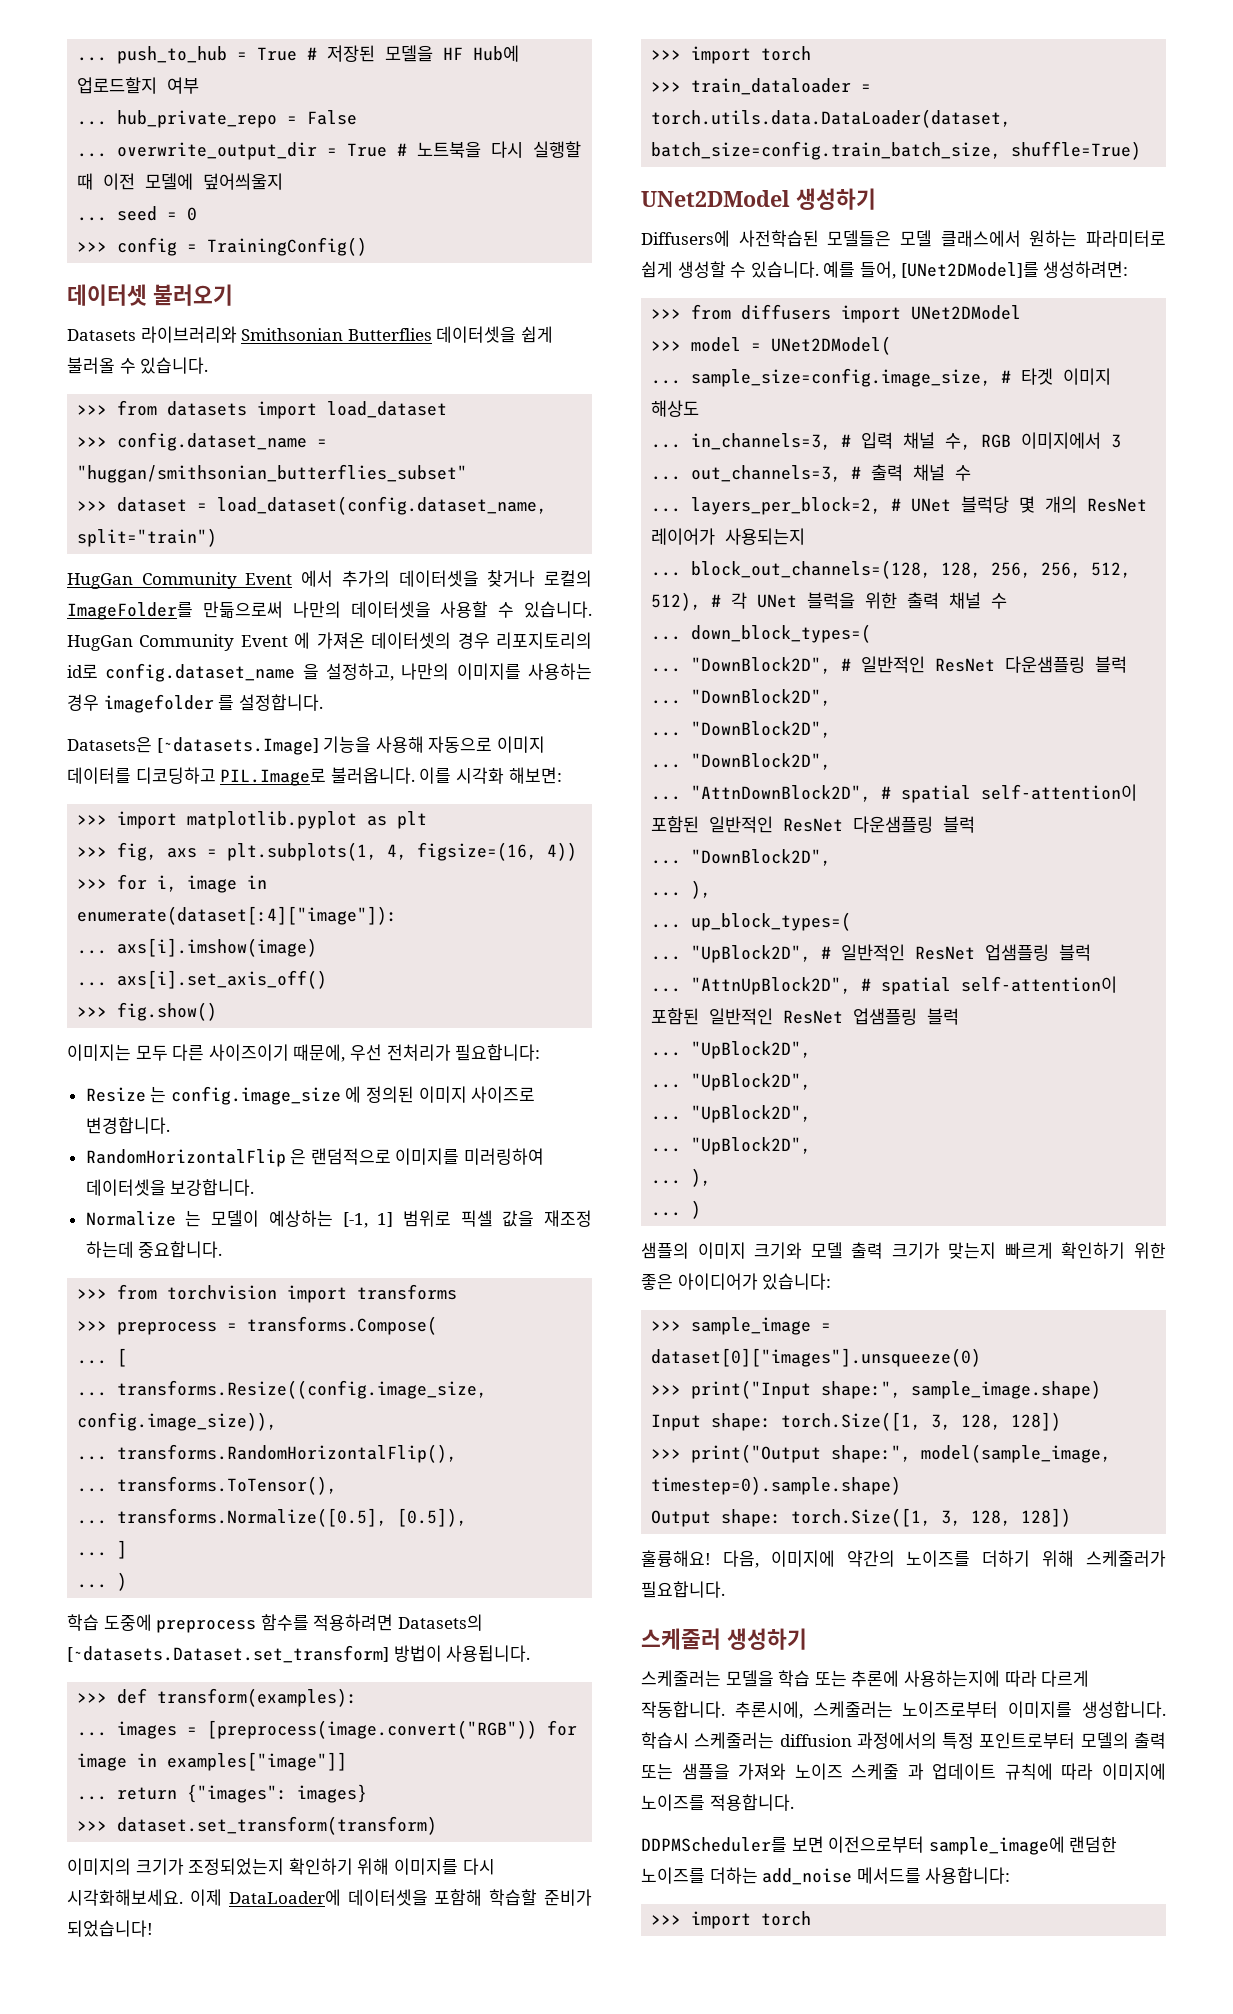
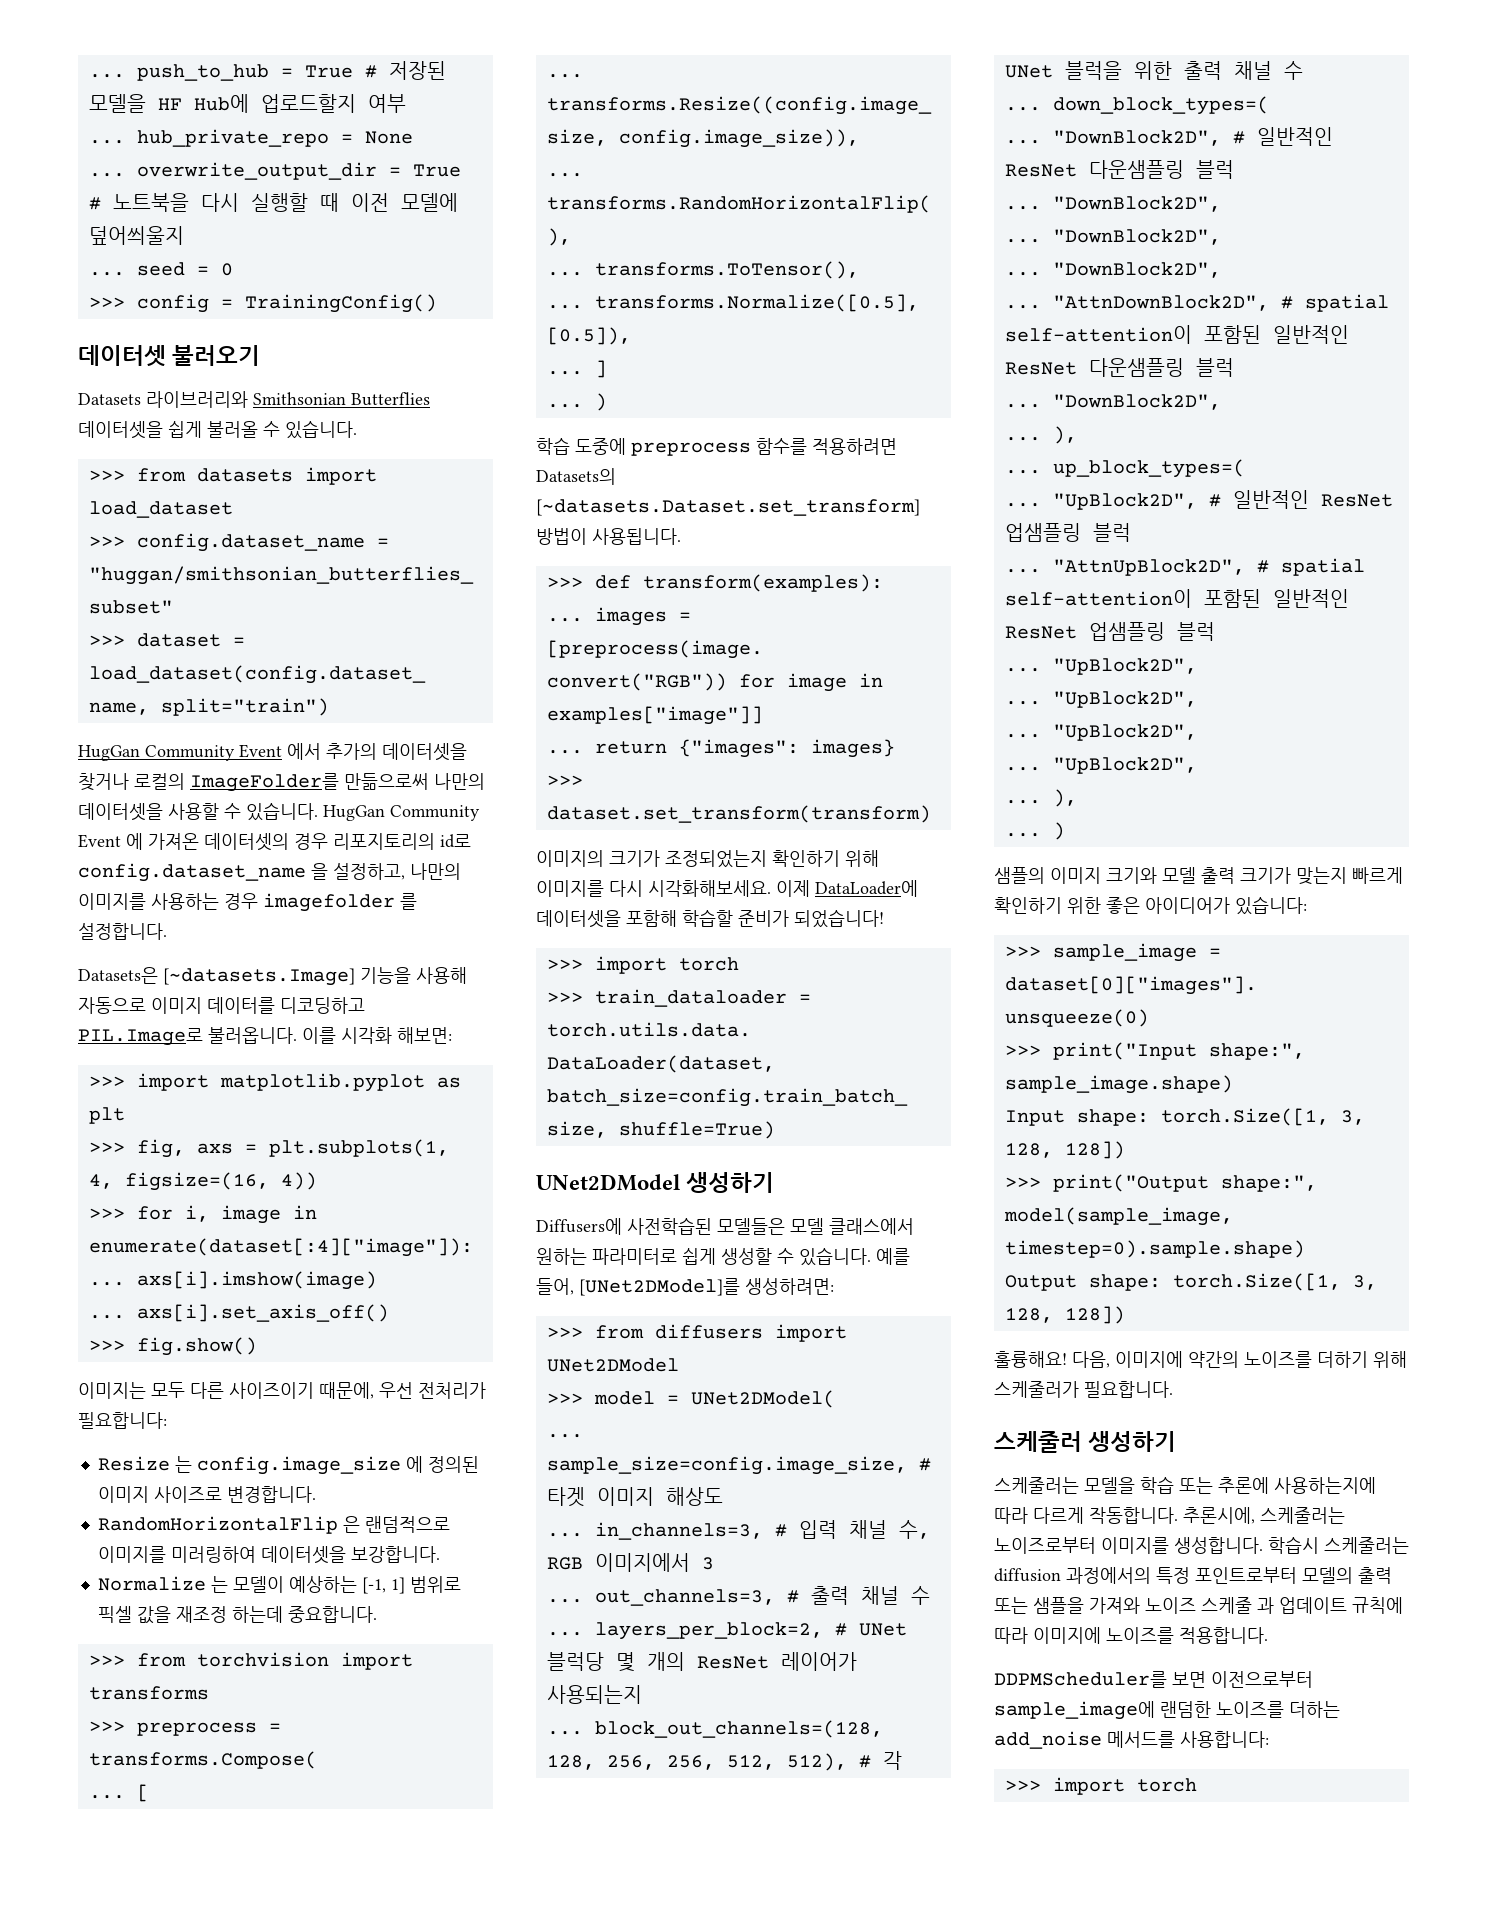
- ... hub_private_repo = False
+ ... hub_private_repo = None

